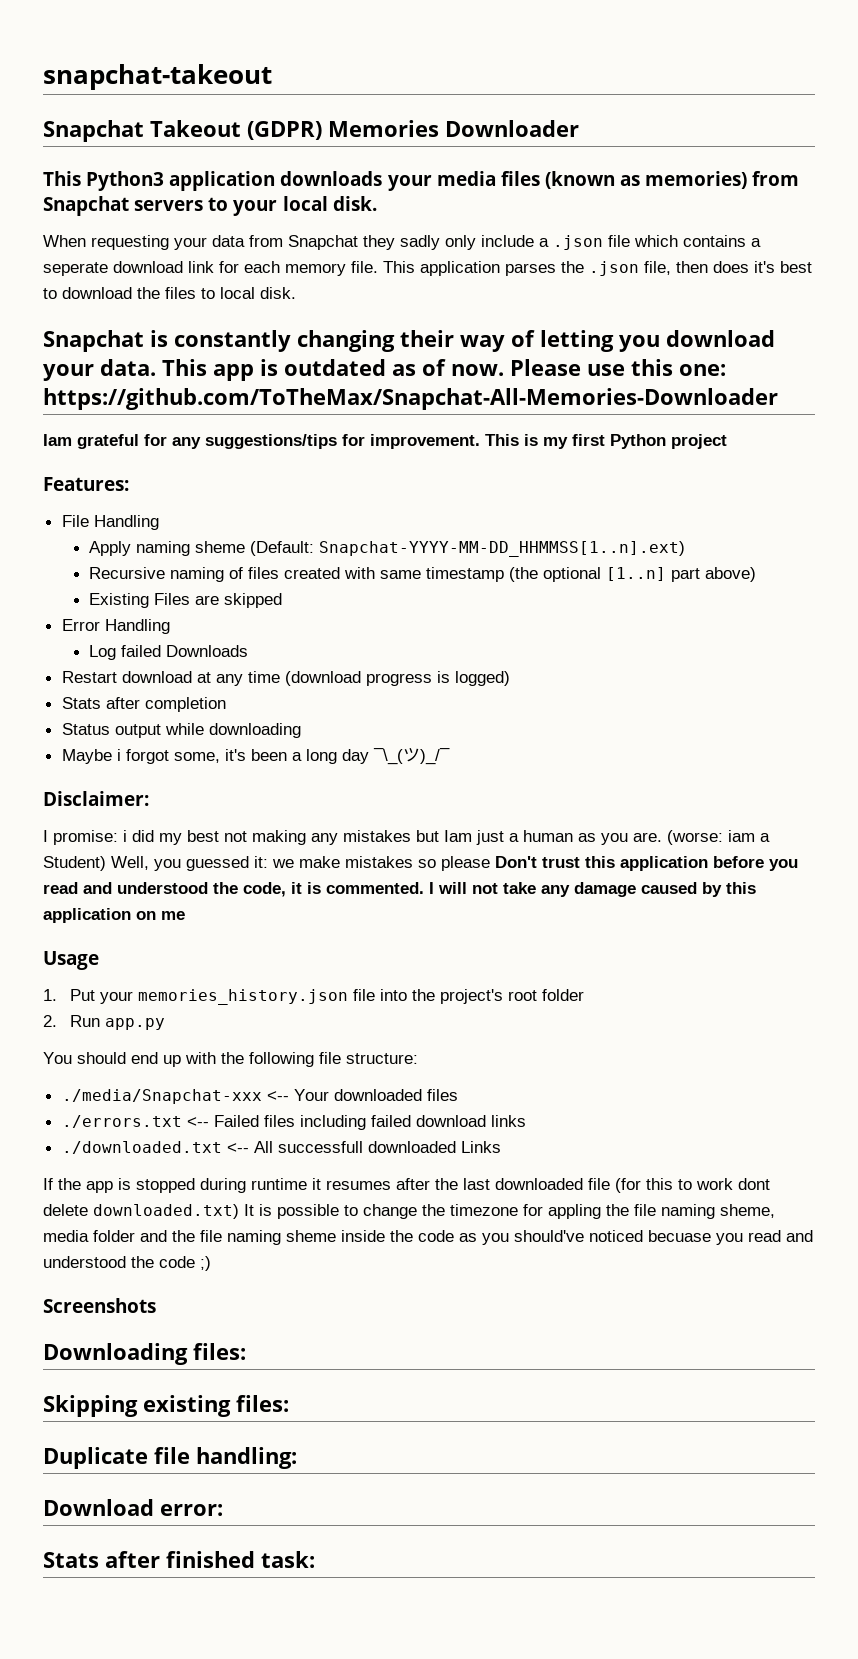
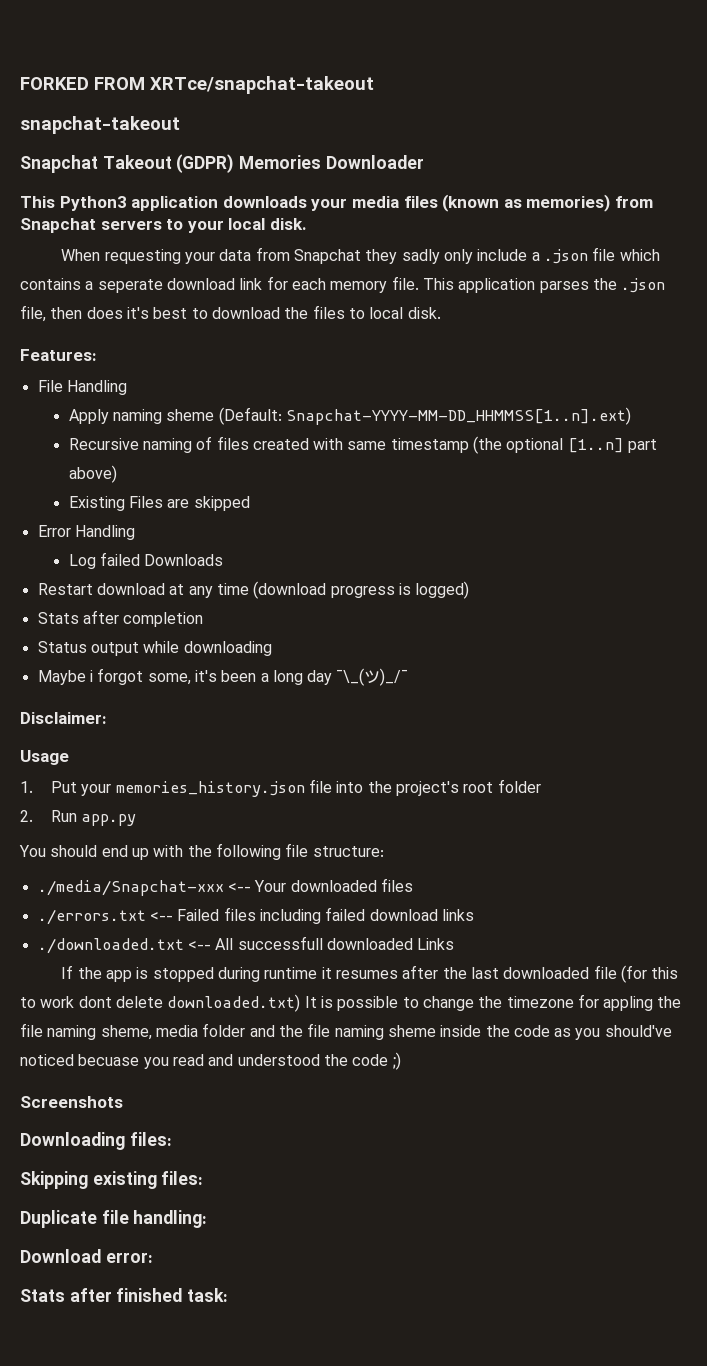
+ FORKED FROM XRTce/snapchat-takeout
- Snapchat is constantly changing their way of letting you download your data. This app is outdated as of now. Please use this one: https://github.com/ToTheMax/Snapchat-All-Memories-Downloader
- Iam grateful for any suggestions/tips for improvement. This is my first Python project
- I promise: i did my best not making any mistakes but Iam just a human as you are. (worse: iam a Student) Well, you guessed it: we make mistakes so please Don't trust this application before you read and understood the code, it is commented. I will not take any damage caused by this application on me

